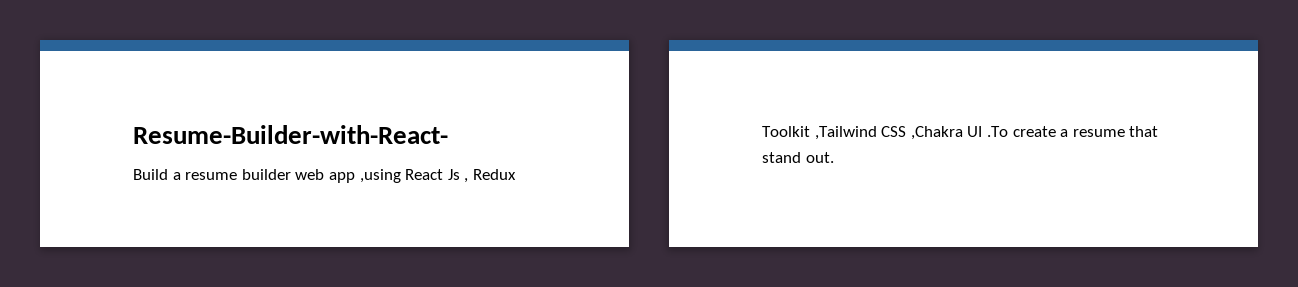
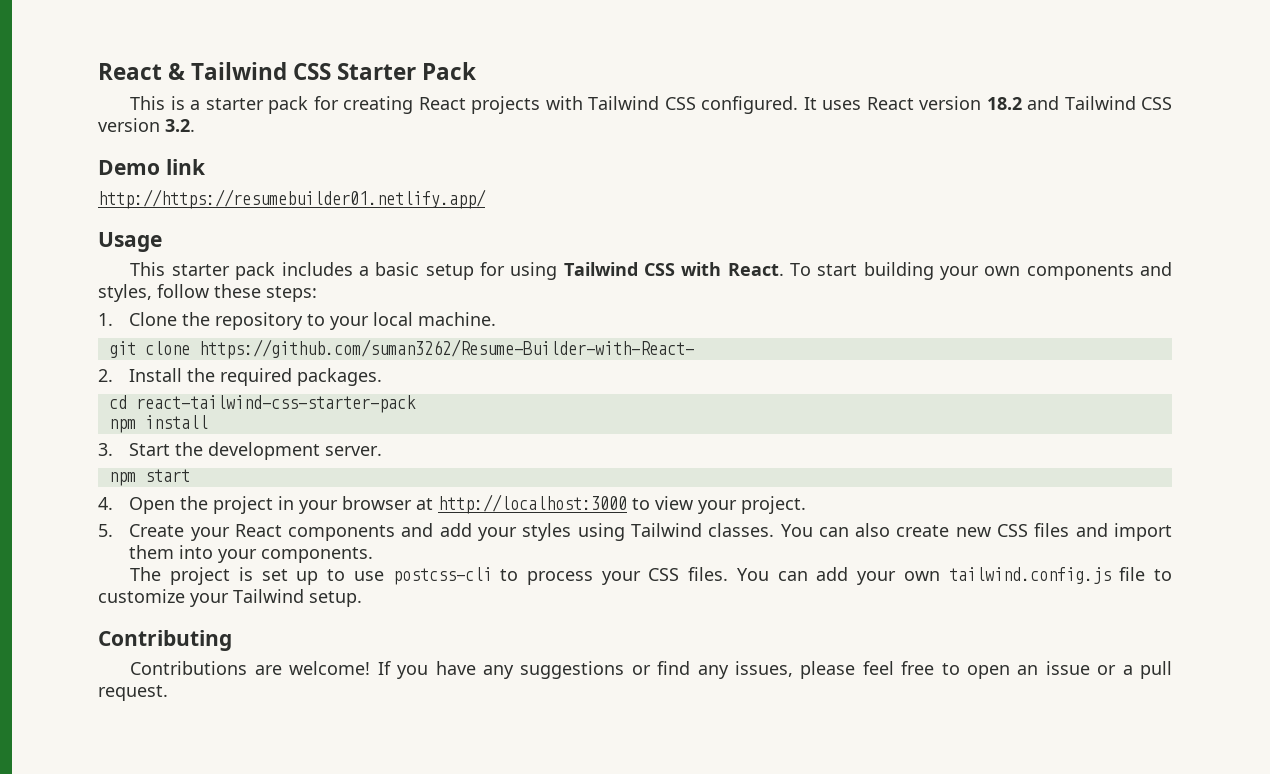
- Resume-Builder-with-React-
- Build a resume builder web app ,using React Js , Redux Toolkit ,Tailwind CSS ,Chakra UI .To create a resume that stand out.
+ React & Tailwind CSS Starter Pack
+ This is a starter pack for creating React projects with Tailwind CSS configured. It uses React version 18.2 and Tailwind CSS version 3.2.
+ Demo link
+ http://https://resumebuilder01.netlify.app/
+ Usage
+ This starter pack includes a basic setup for using Tailwind CSS with React. To start building your own components and styles, follow these steps:
+ 1. Clone the repository to your local machine.
+ git clone https://github.com/suman3262/Resume-Builder-with-React-
+ 2. Install the required packages.
+ cd react-tailwind-css-starter-pack
+ npm install
+ 3. Start the development server.
+ npm start
+ 4. Open the project in your browser at http://localhost:3000 to view your project.
+ 5. Create your React components and add your styles using Tailwind classes. You can also create new CSS files and import them into your components.
+ The project is set up to use postcss-cli to process your CSS files. You can add your own tailwind.config.js file to customize your Tailwind setup.
+ Contributing
+ Contributions are welcome! If you have any suggestions or find any issues, please feel free to open an issue or a pull request.

